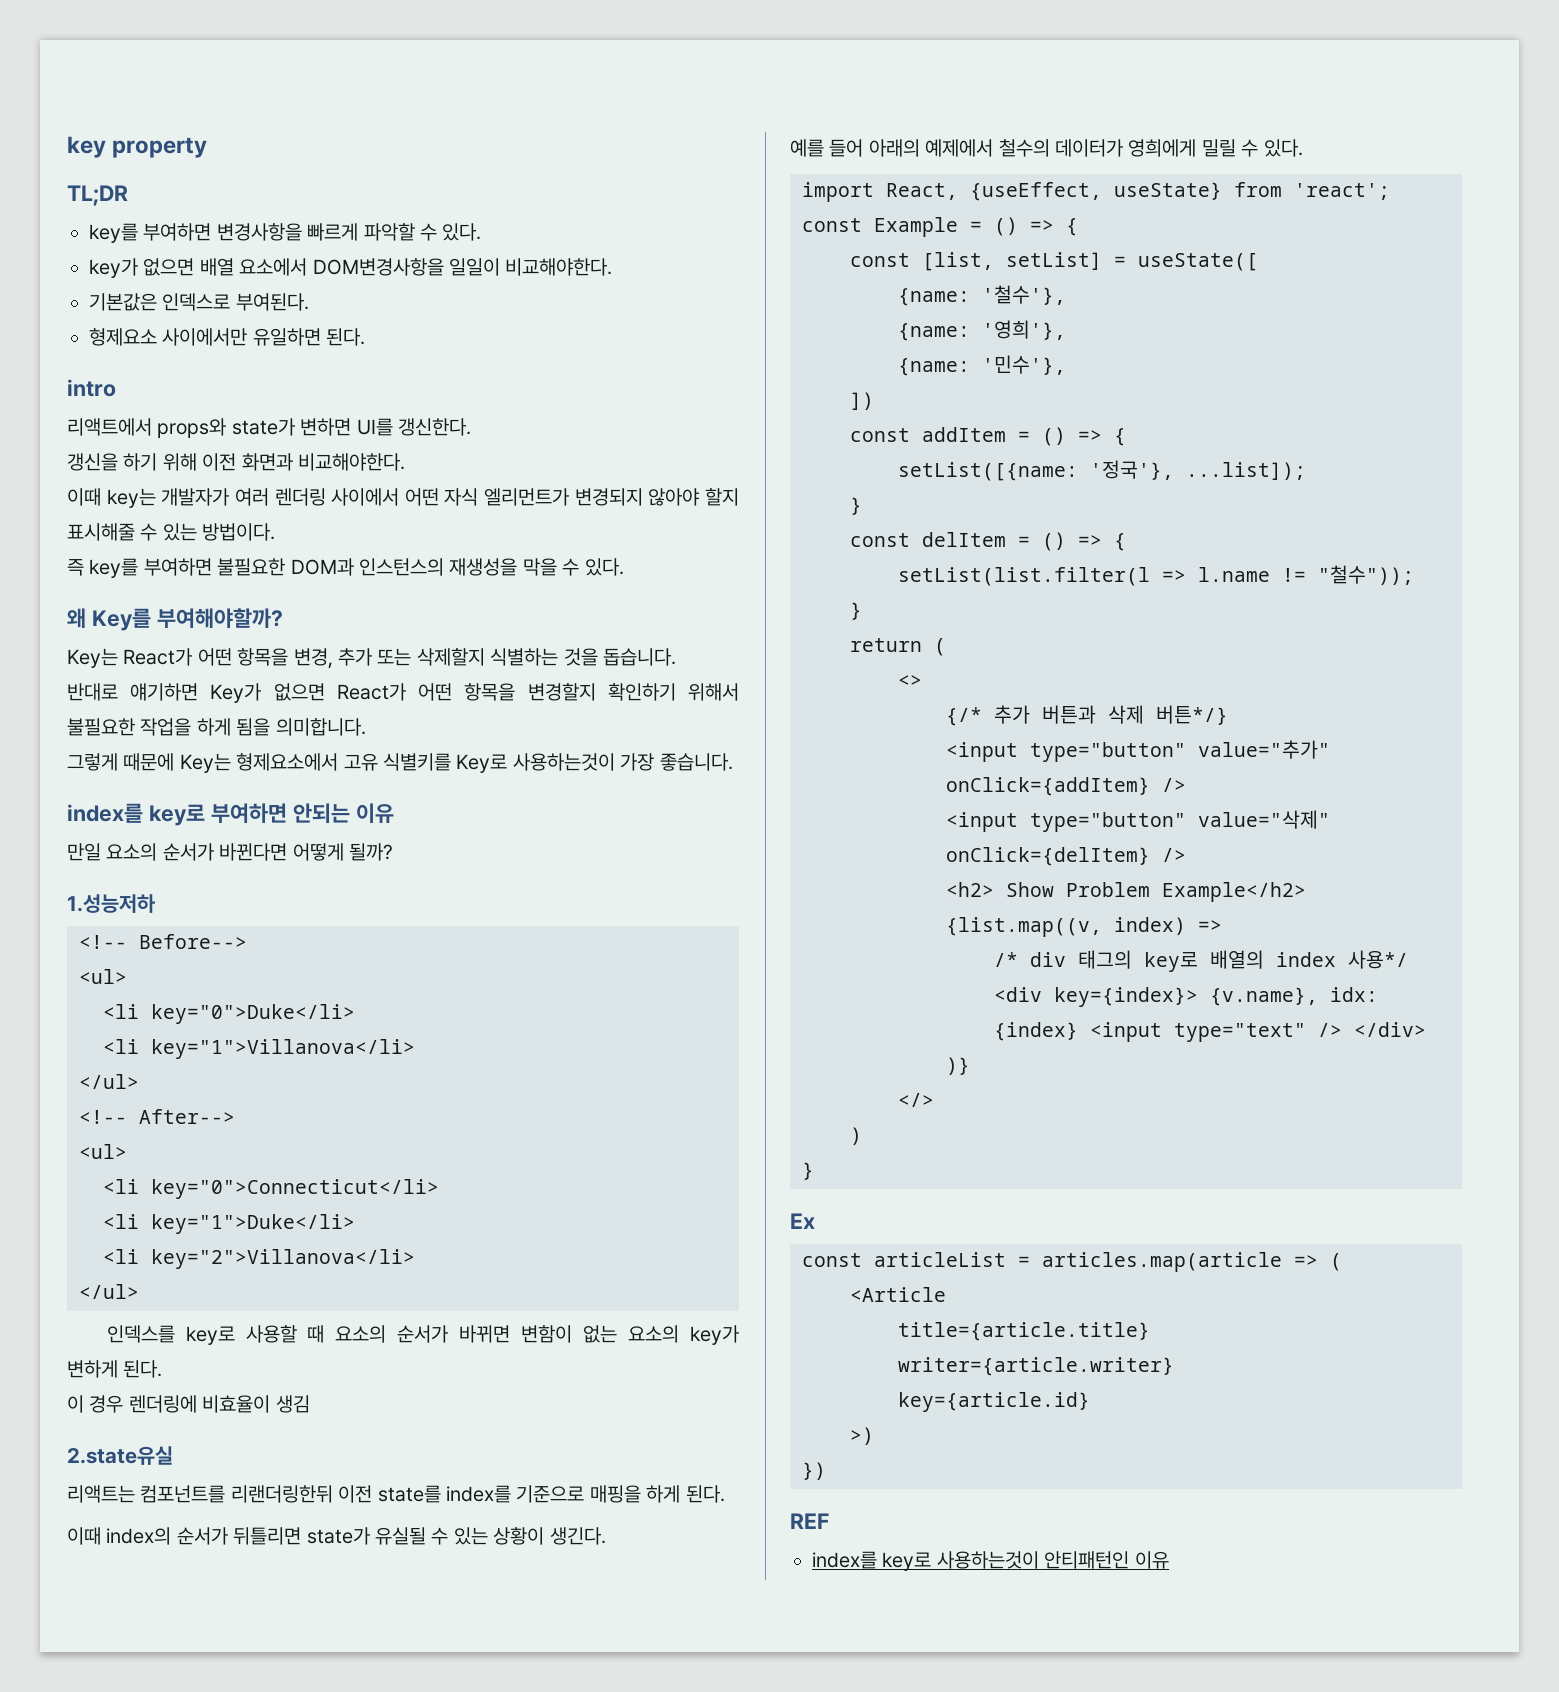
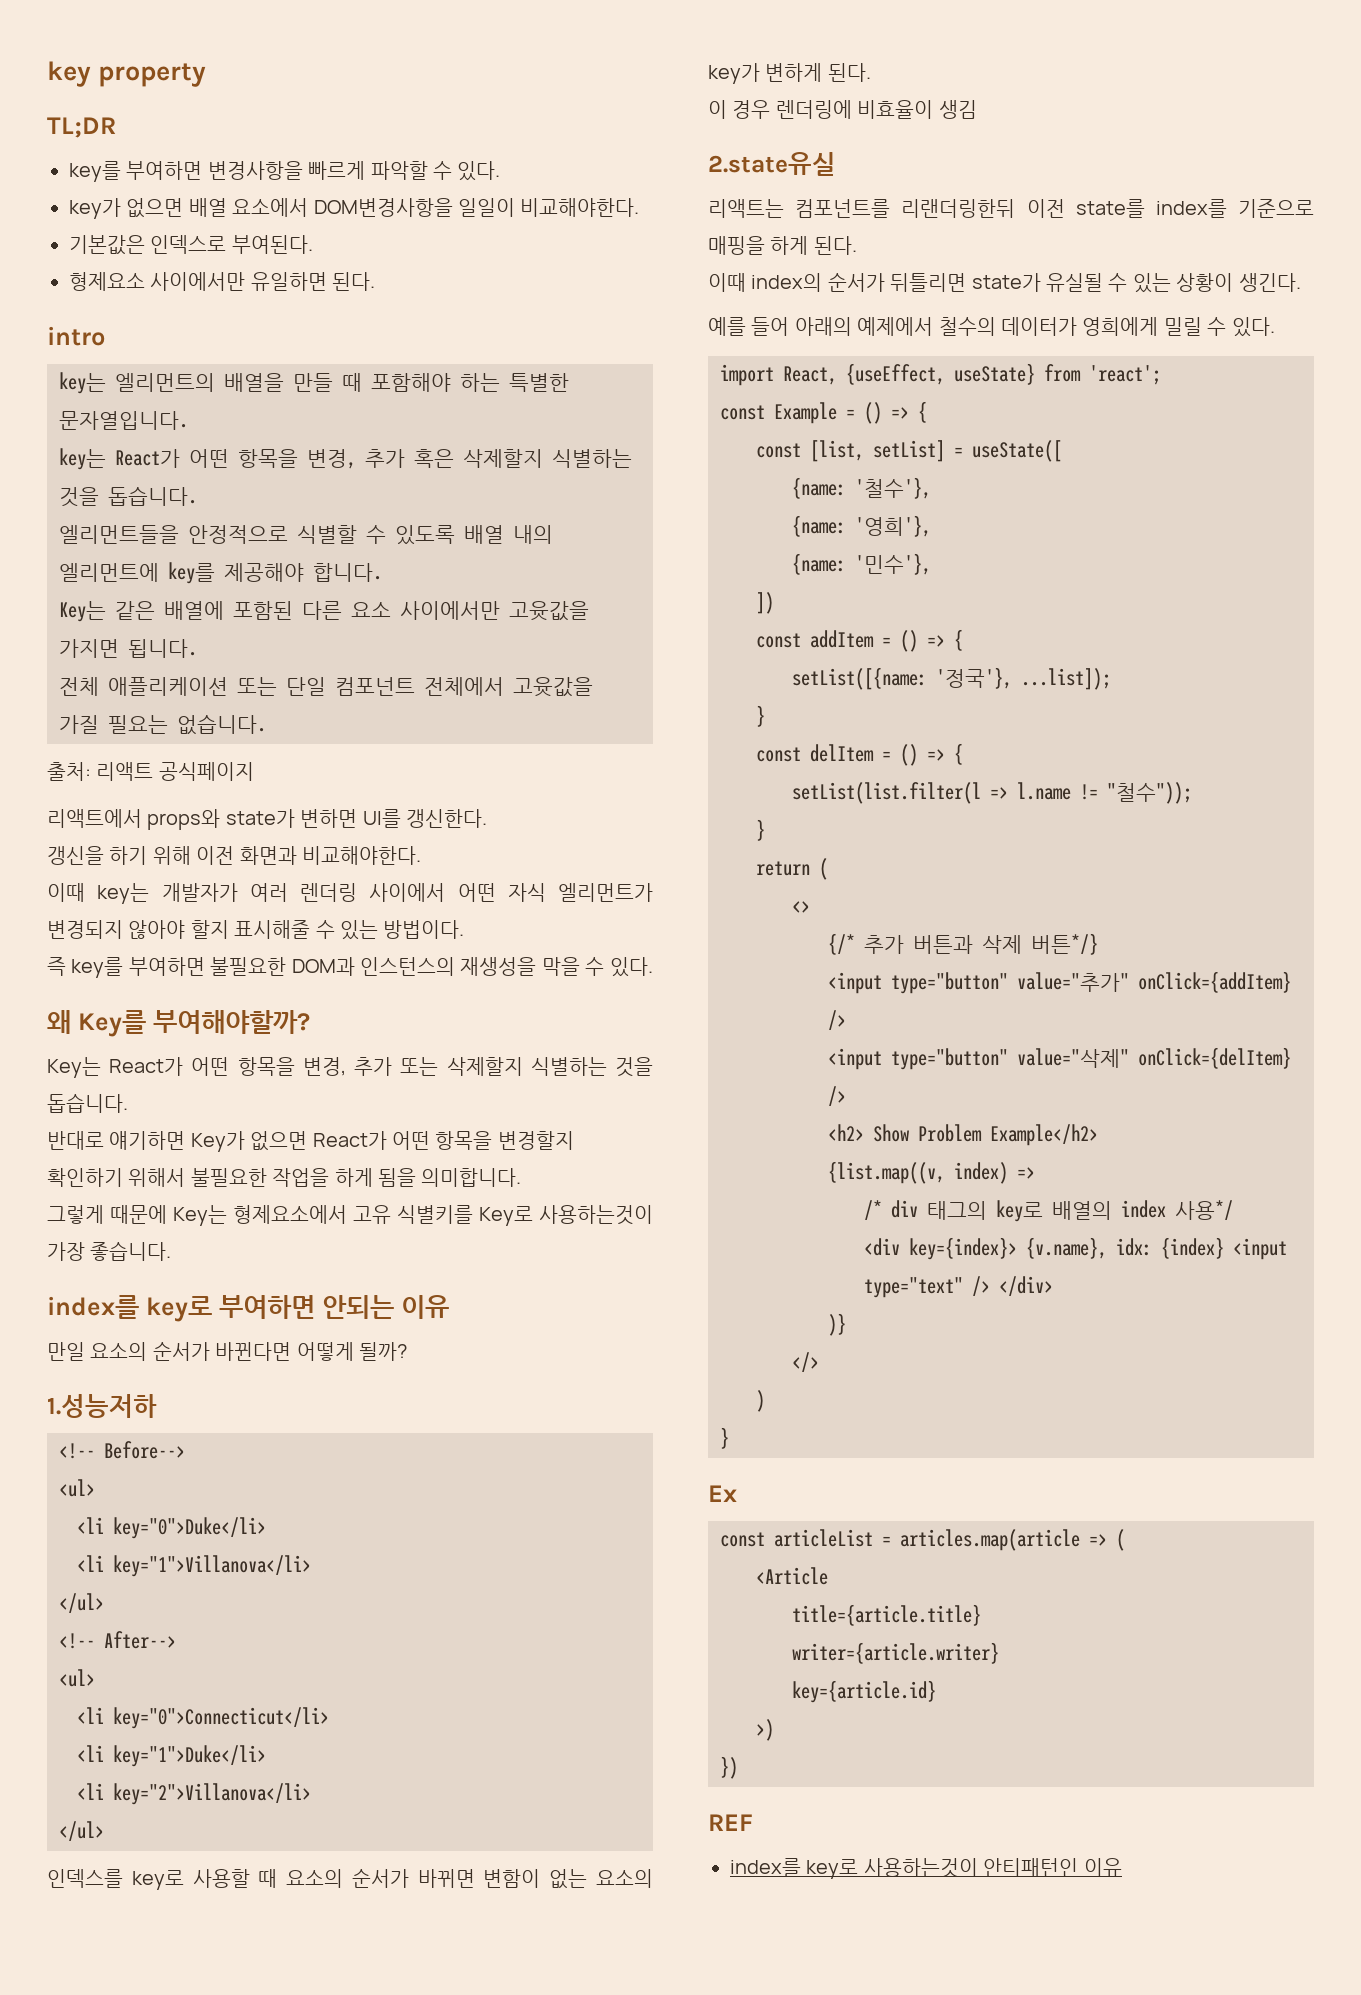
+ key는 엘리먼트의 배열을 만들 때 포함해야 하는 특별한 문자열입니다.
+ key는 React가 어떤 항목을 변경, 추가 혹은 삭제할지 식별하는 것을 돕습니다.
+ 엘리먼트들을 안정적으로 식별할 수 있도록 배열 내의 엘리먼트에 key를 제공해야 합니다.
+ Key는 같은 배열에 포함된 다른 요소 사이에서만 고윳값을 가지면 됩니다.
+ 전체 애플리케이션 또는 단일 컴포넌트 전체에서 고윳값을 가질 필요는 없습니다.
+ 출처: 리액트 공식페이지

